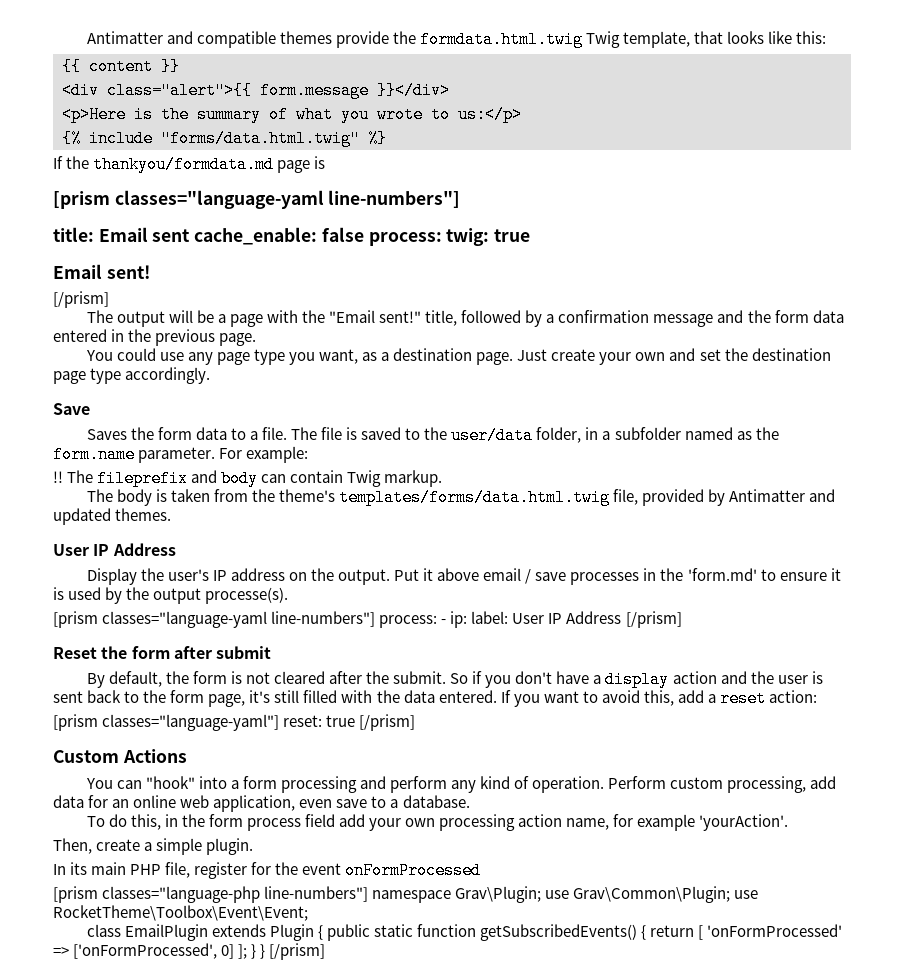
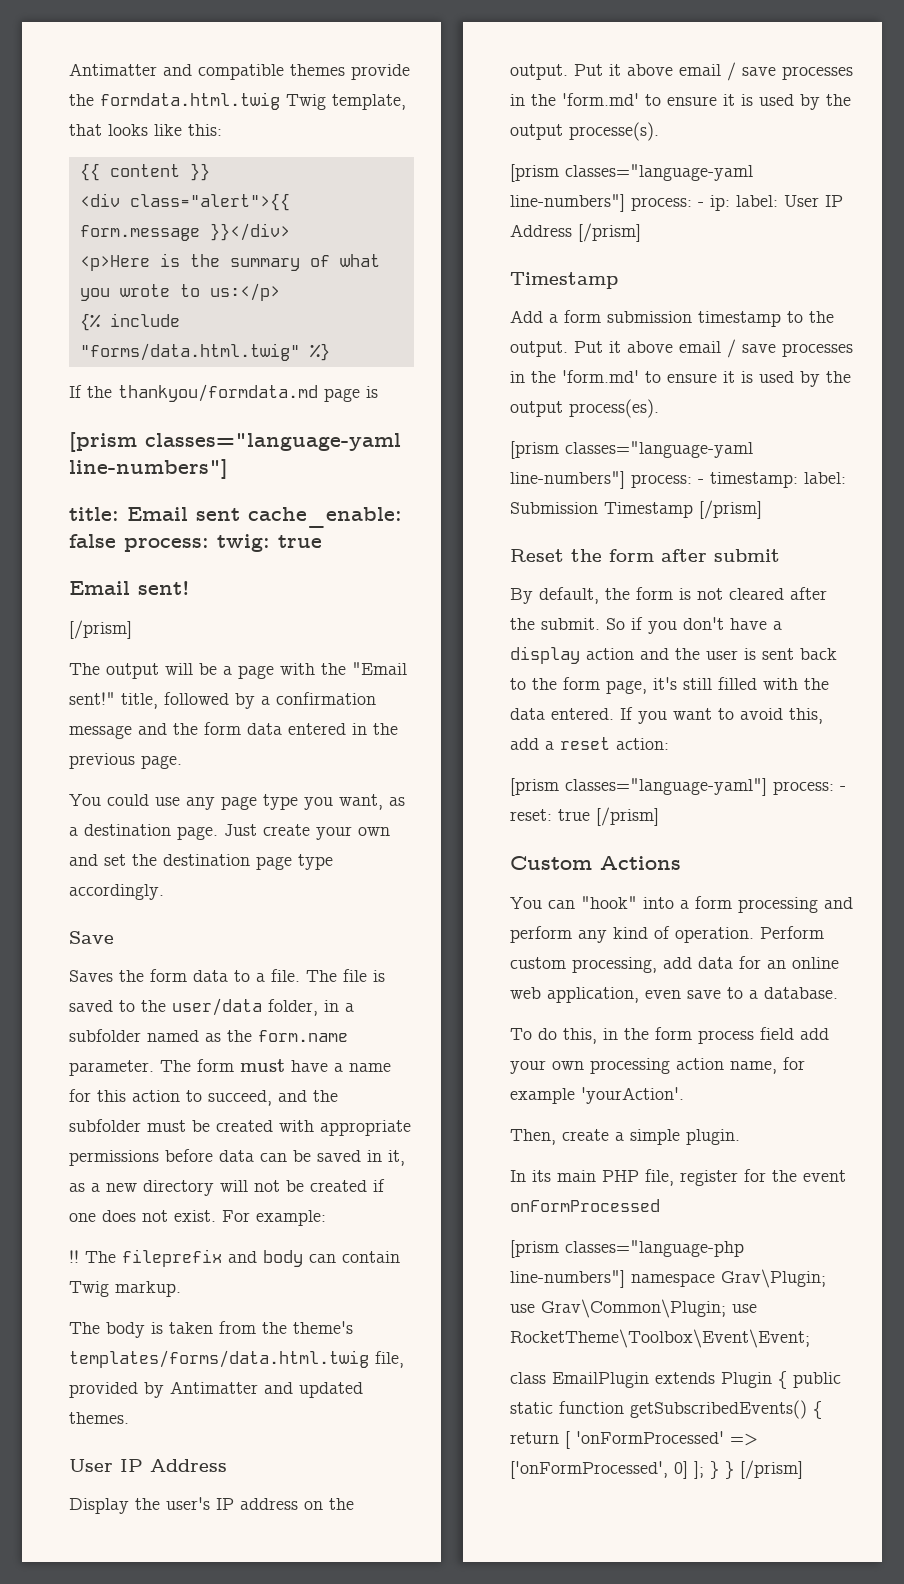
+ The form must have a name for this action to succeed, and the subfolder must be created with appropriate permissions before data can be saved in it, as a new directory will not be created if one does not exist.
  [prism classes="language-yaml line-numbers"] process: - ip: label: User IP Address [/prism]
+ Timestamp
+ Add a form submission timestamp to the output. Put it above email / save processes in the 'form.md' to ensure it is used by the output process(es).
+ [prism classes="language-yaml line-numbers"] process: - timestamp: label: Submission Timestamp [/prism]
- [prism classes="language-yaml"] reset: true [/prism]
+ [prism classes="language-yaml"] process: - reset: true [/prism]

